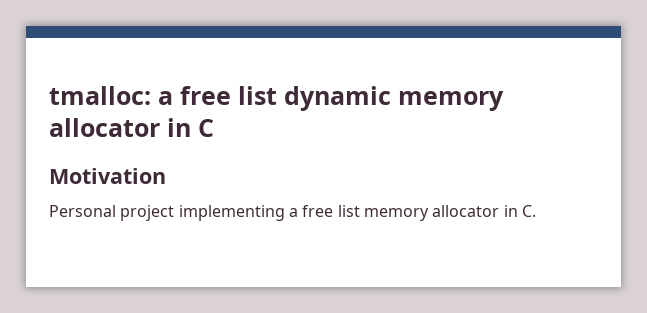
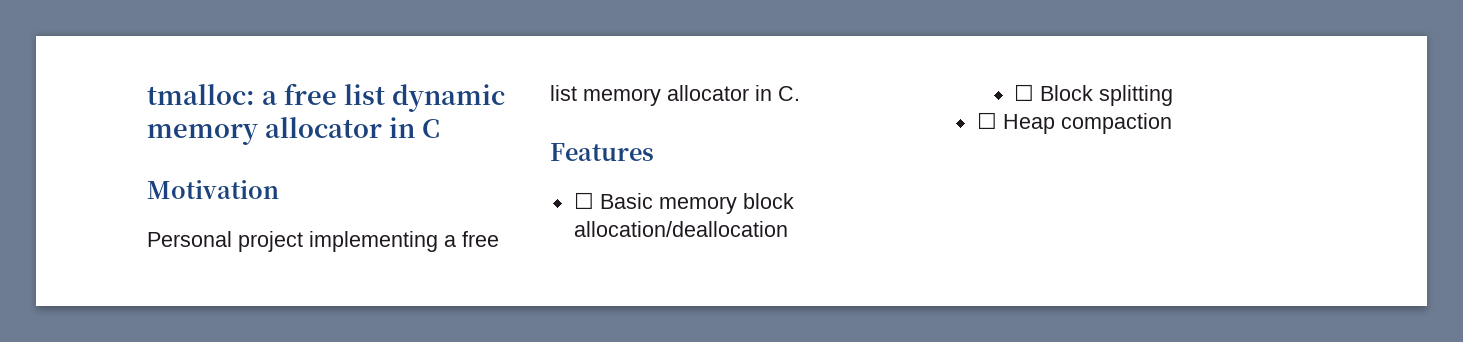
+ Features
+ ☐ Basic memory block allocation/deallocation
+ ☐ Block splitting
+ ☐ Heap compaction

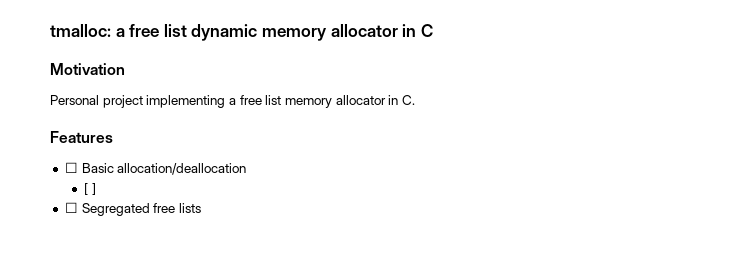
- ☐ Basic memory block allocation/deallocation
+ ☐ Basic allocation/deallocation
- ☐ Block splitting
- ☐ Heap compaction
+ [ ]
+ ☐ Segregated free lists

